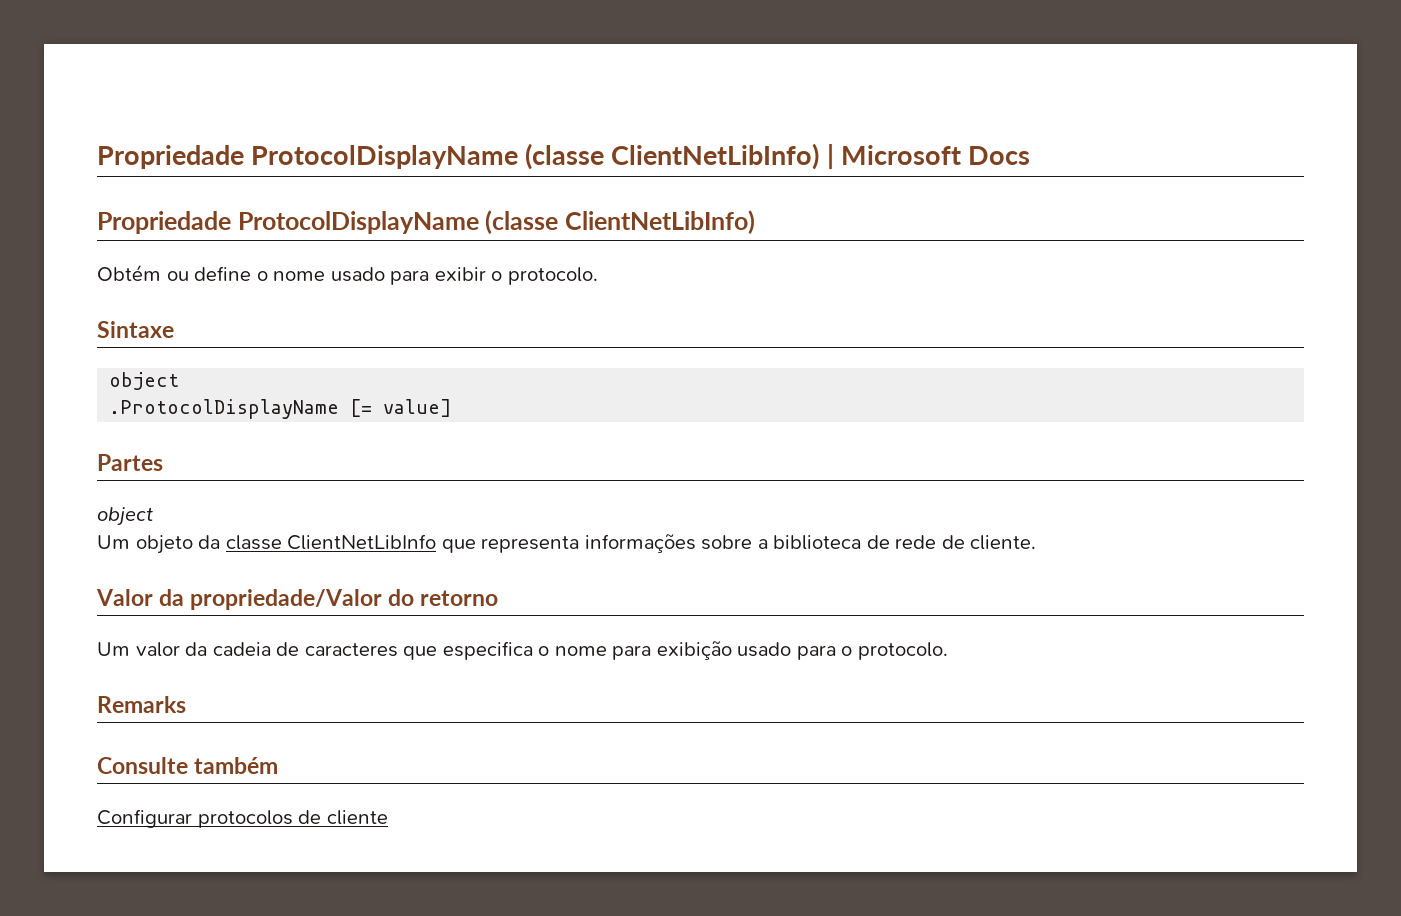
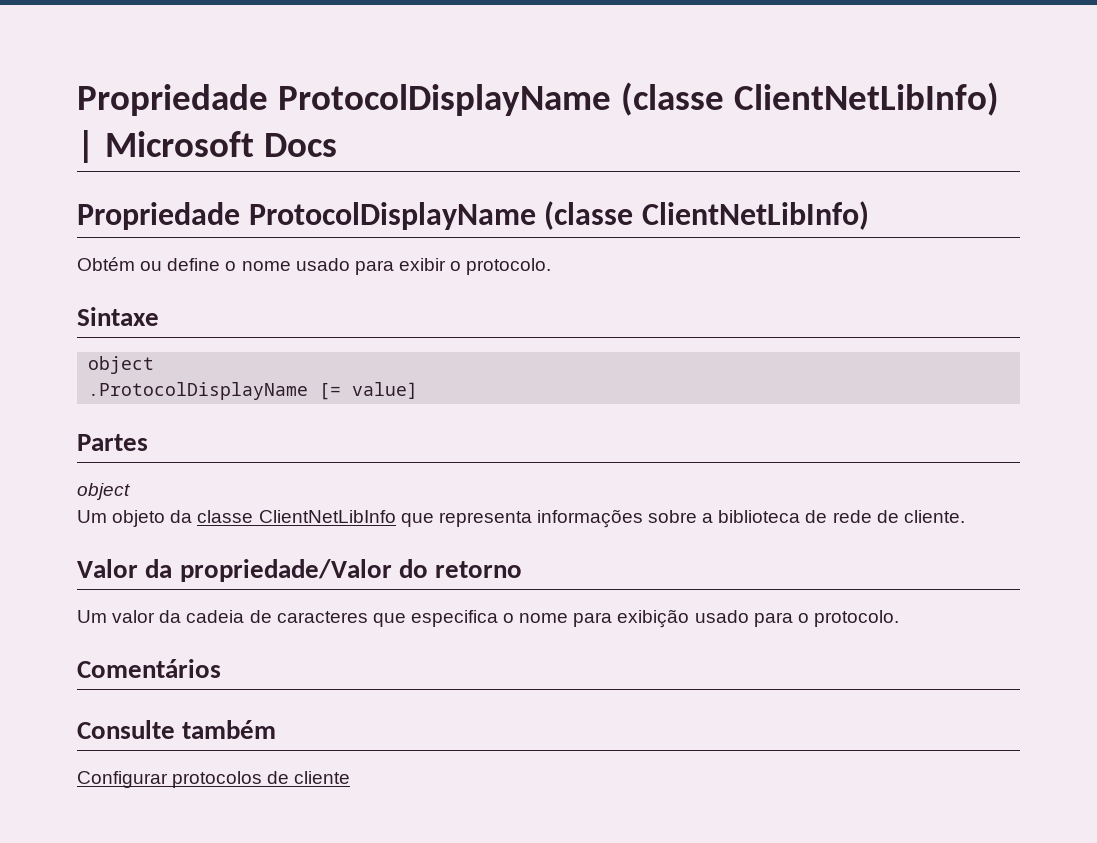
- Remarks
+ Comentários

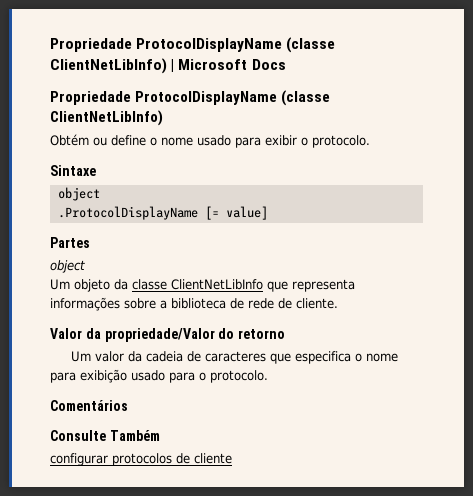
- Consulte também
- Configurar protocolos de cliente
+ Consulte Também
+ configurar protocolos de cliente

